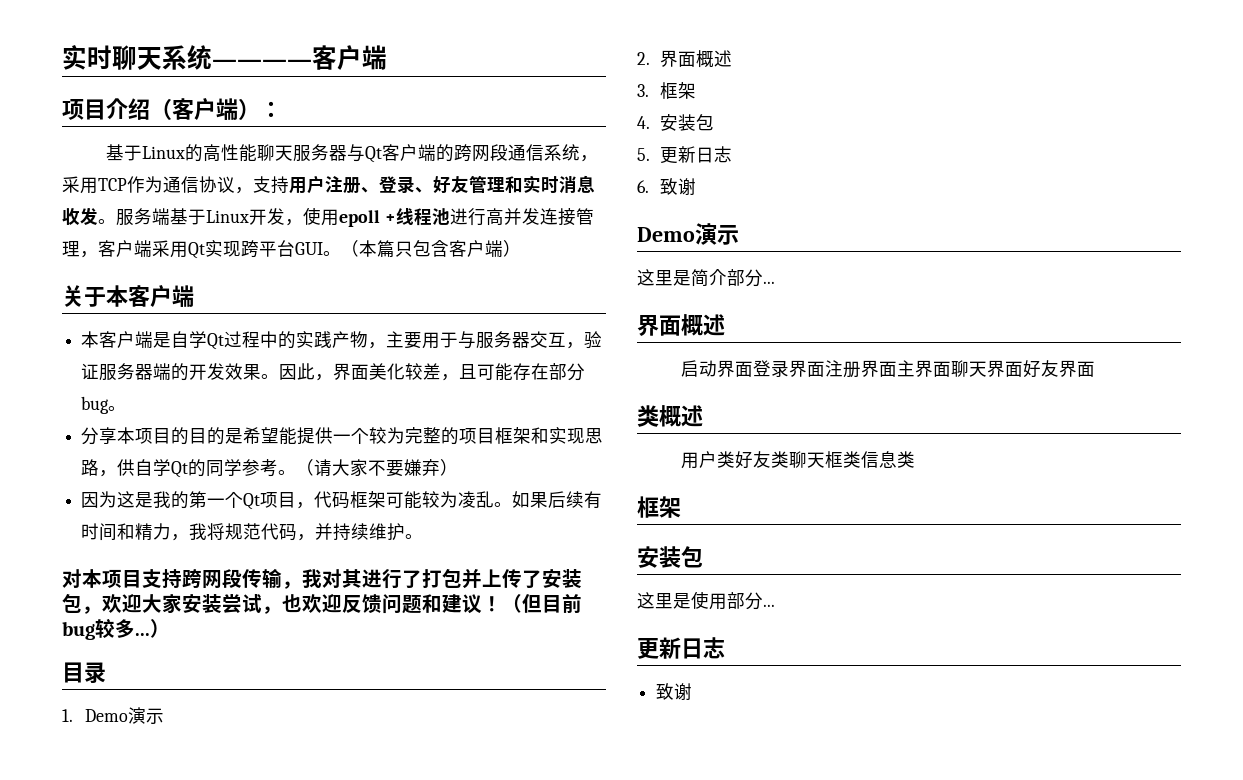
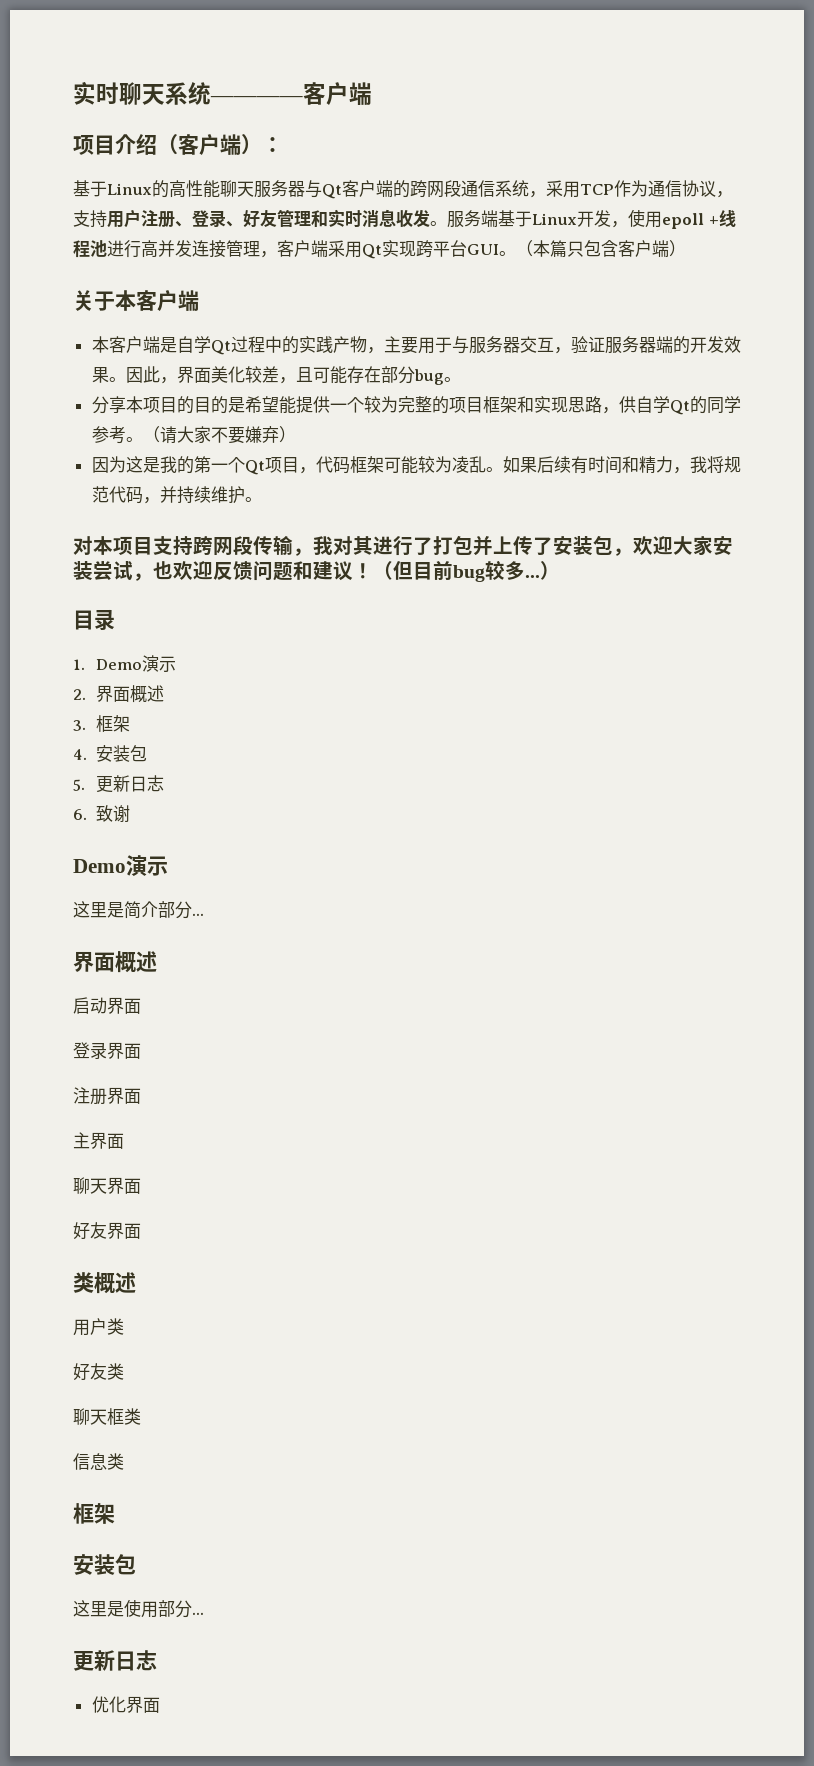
- 启动界面登录界面注册界面主界面聊天界面好友界面
+ 启动界面
+ 登录界面
+ 注册界面
+ 主界面
+ 聊天界面
+ 好友界面
- 用户类好友类聊天框类信息类
+ 用户类
+ 好友类
+ 聊天框类
+ 信息类
  这里是使用部分...
  更新日志
- 致谢
+ 优化界面

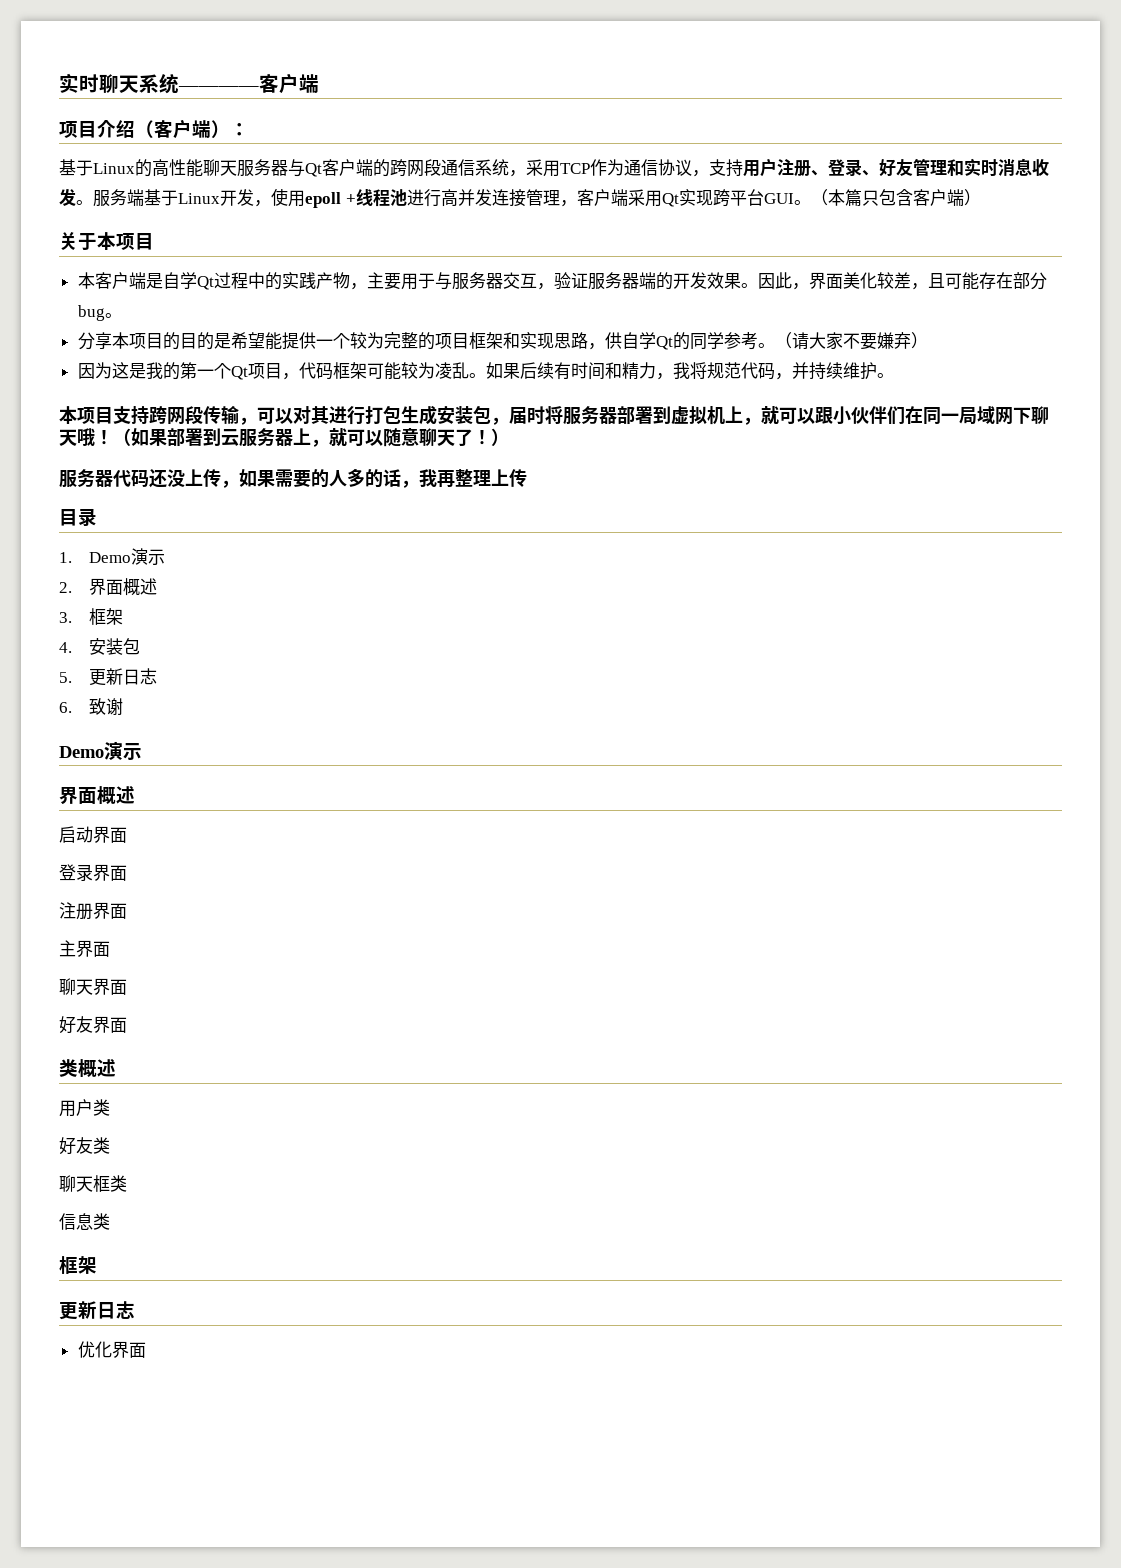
- 关于本客户端
+ 关于本项目
- 对本项目支持跨网段传输，我对其进行了打包并上传了安装包，欢迎大家安装尝试，也欢迎反馈问题和建议！（但目前bug较多...）
+ 本项目支持跨网段传输，可以对其进行打包生成安装包，届时将服务器部署到虚拟机上，就可以跟小伙伴们在同一局域网下聊天哦！（如果部署到云服务器上，就可以随意聊天了！）
+ 服务器代码还没上传，如果需要的人多的话，我再整理上传
- 这里是简介部分...
  信息类
  框架
- 安装包
- 这里是使用部分...

